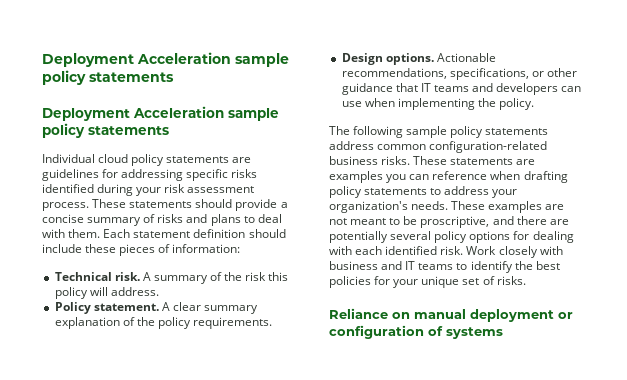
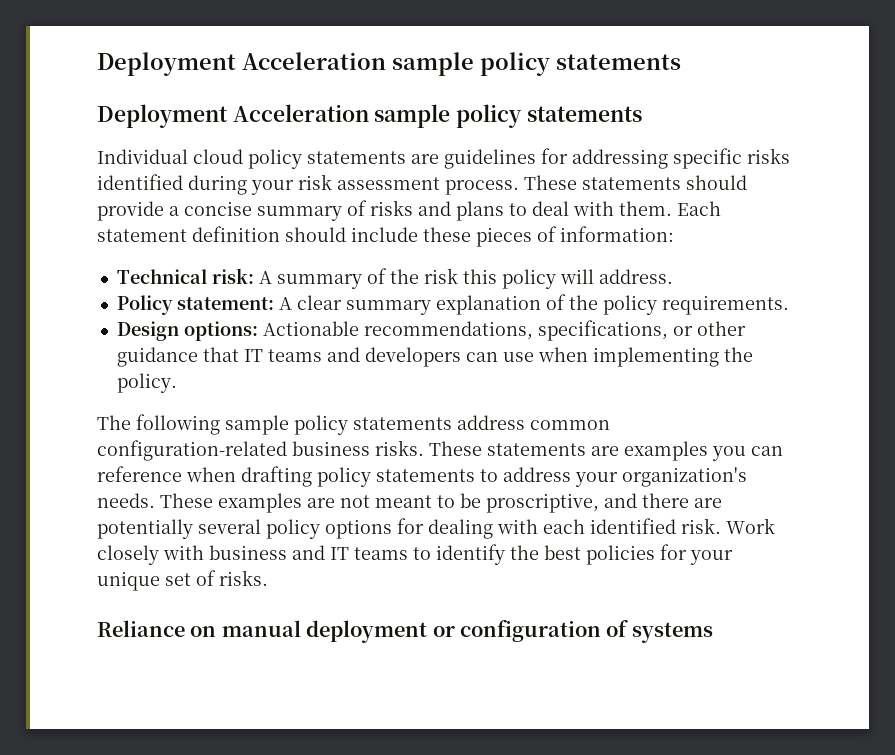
- Technical risk. A summary of the risk this policy will address.
+ Technical risk: A summary of the risk this policy will address.
- Policy statement. A clear summary explanation of the policy requirements.
+ Policy statement: A clear summary explanation of the policy requirements.
- Design options. Actionable recommendations, specifications, or other guidance that IT teams and developers can use when implementing the policy.
+ Design options: Actionable recommendations, specifications, or other guidance that IT teams and developers can use when implementing the policy.

